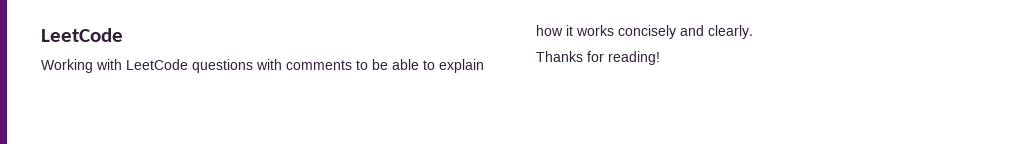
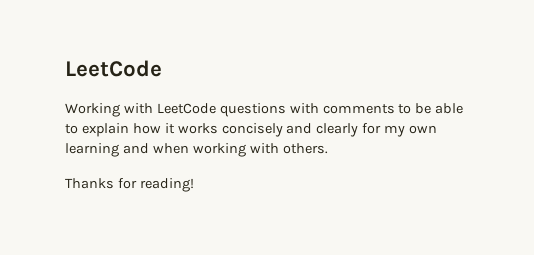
- Working with LeetCode questions with comments to be able to explain how it works concisely and clearly.
+ Working with LeetCode questions with comments to be able to explain how it works concisely and clearly for my own learning and when working with others.

